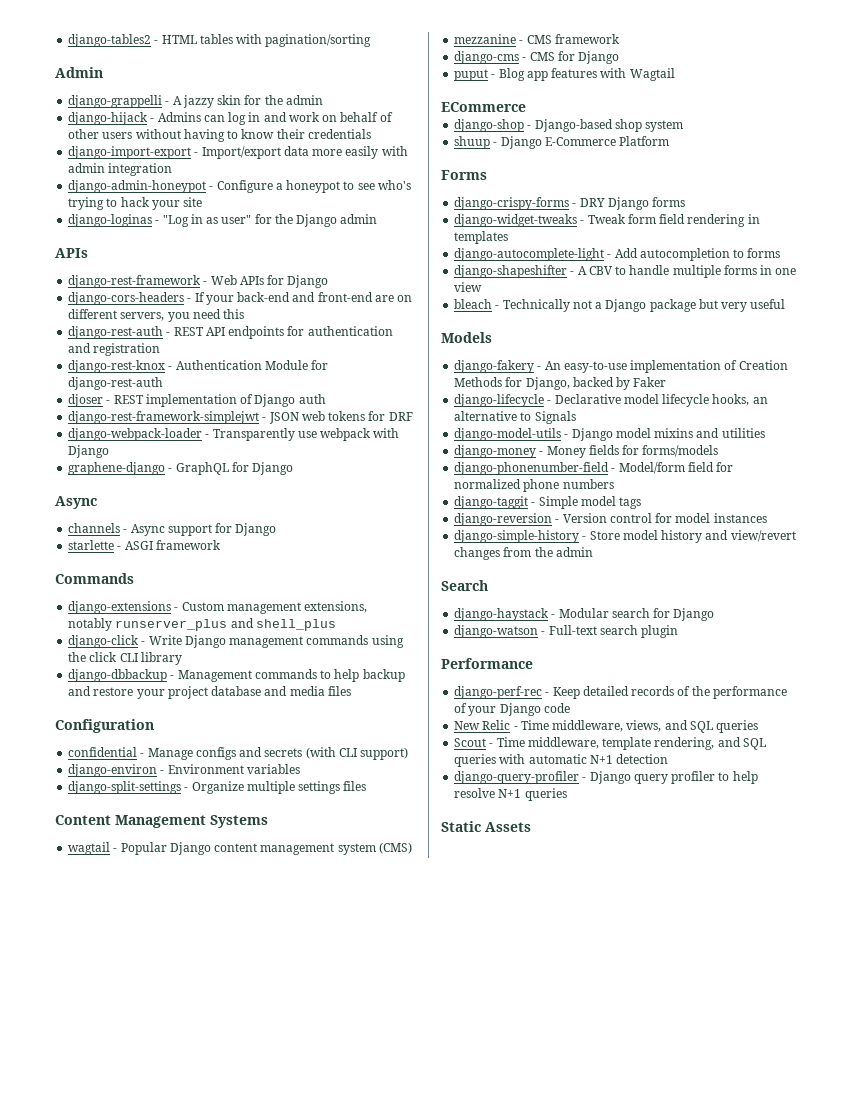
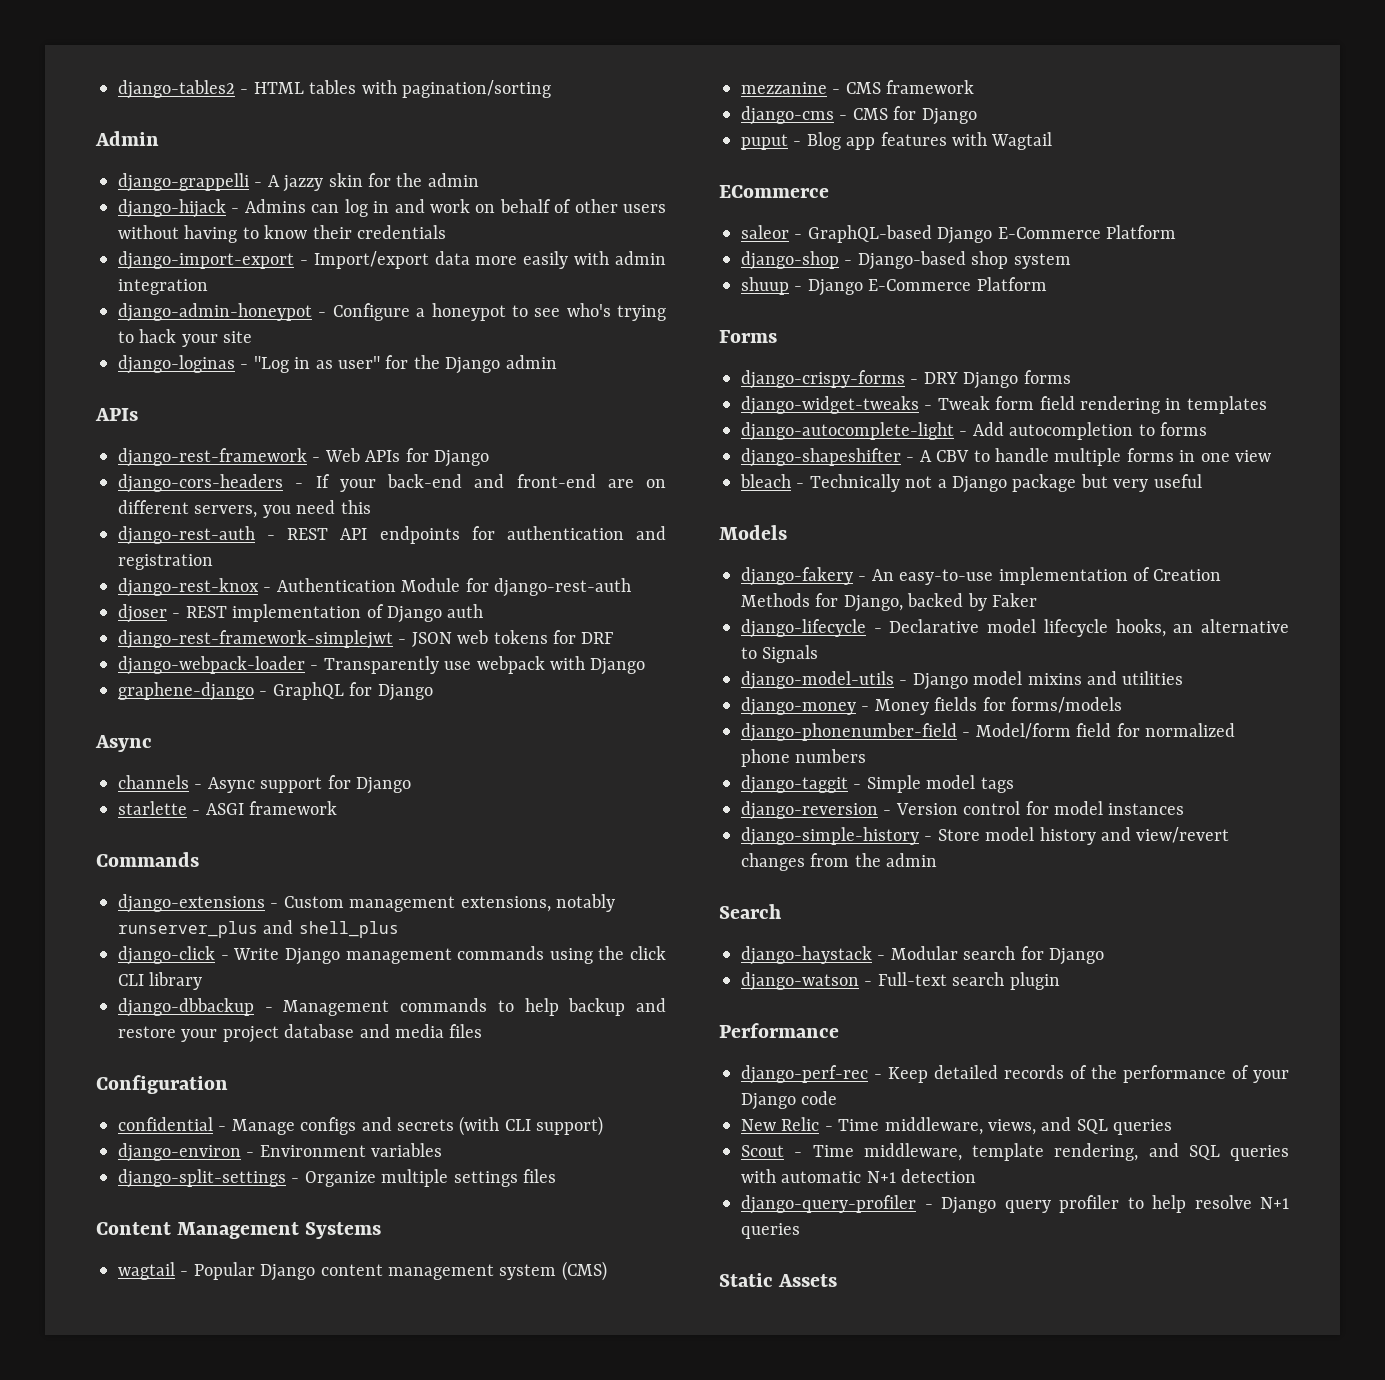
+ saleor - GraphQL-based Django E-Commerce Platform

